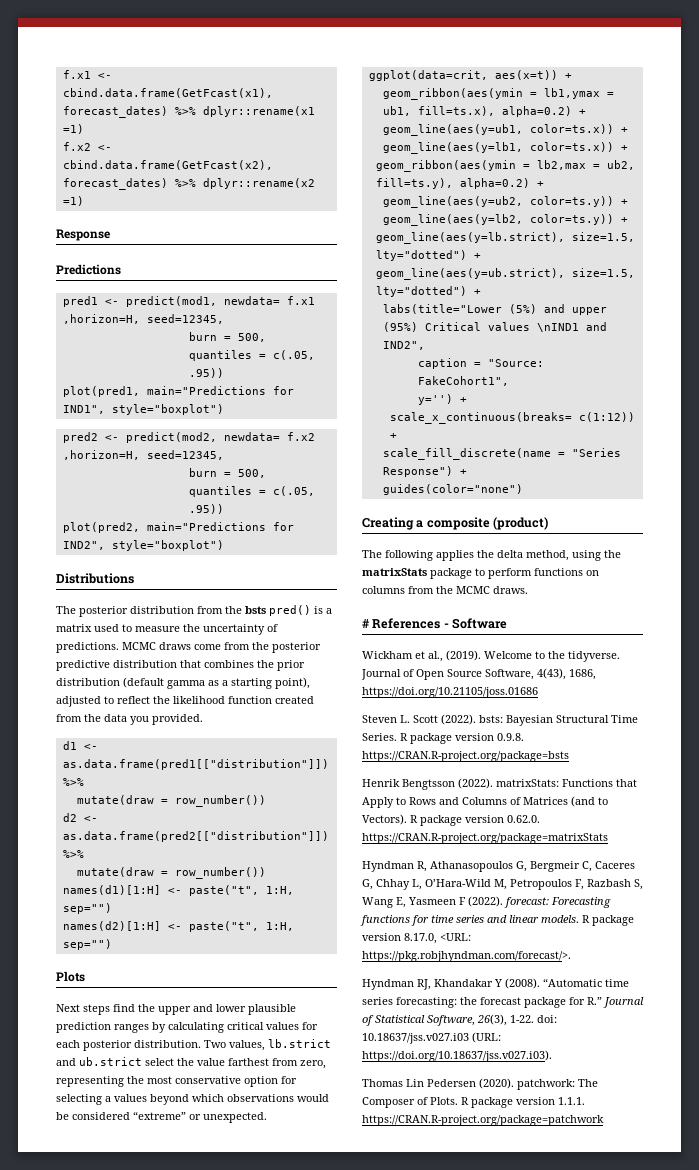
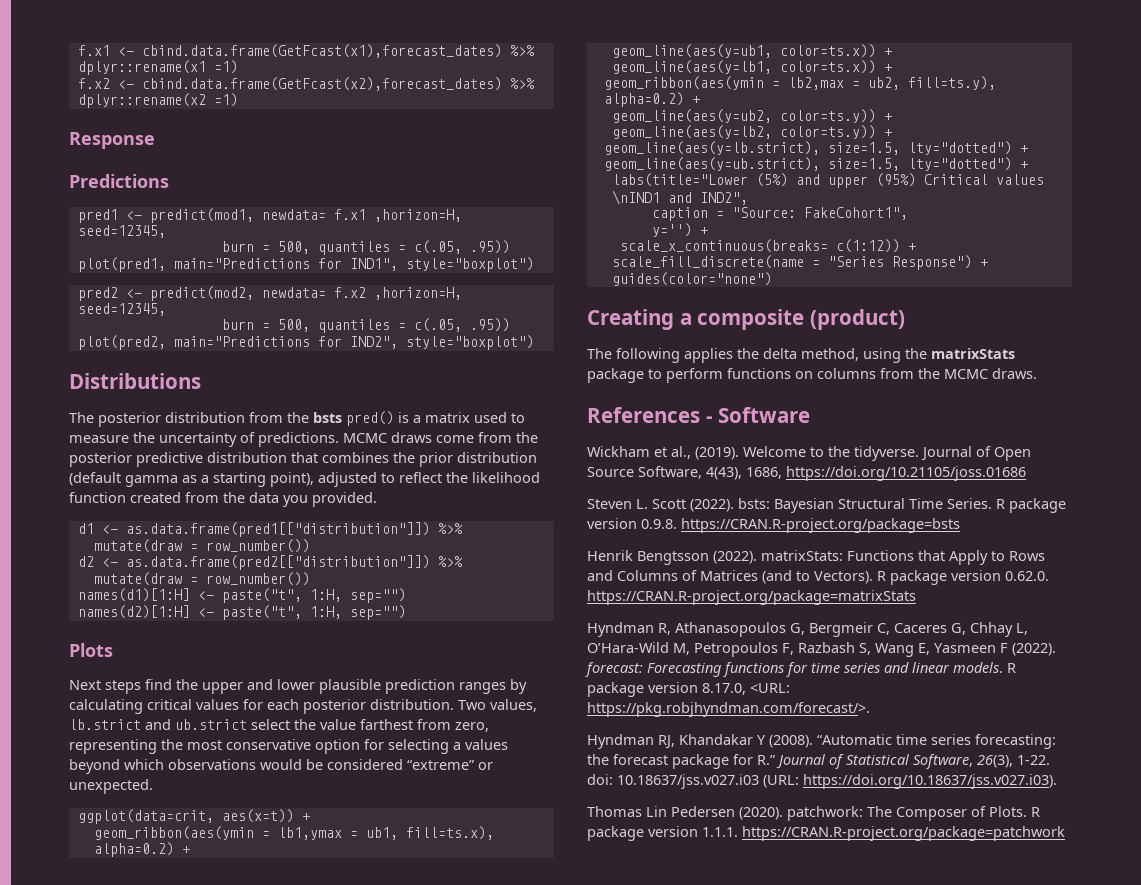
- # References - Software
+ References - Software

